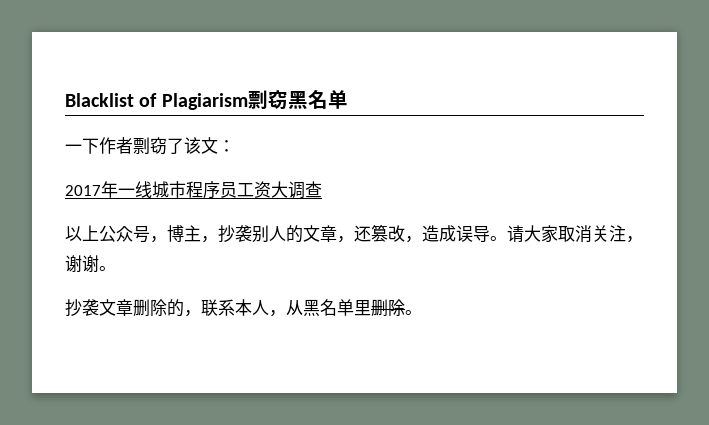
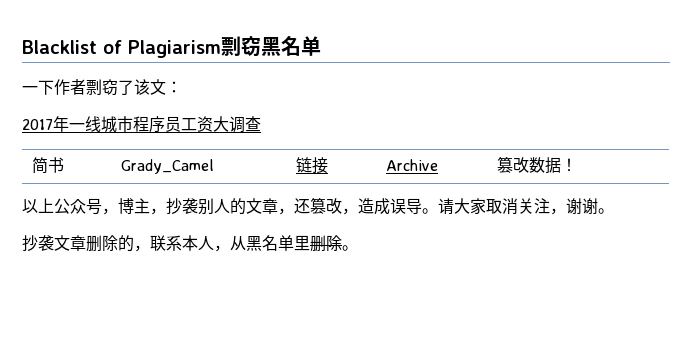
+ 简书 | Grady_Camel | 链接 | Archive | 篡改数据！

